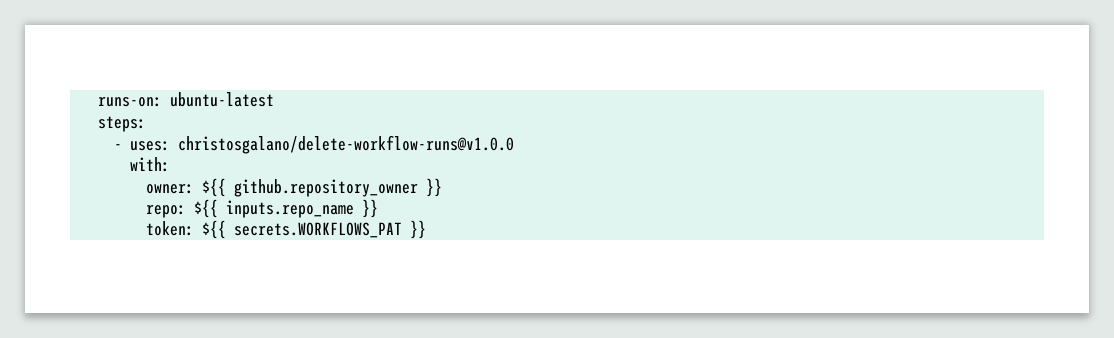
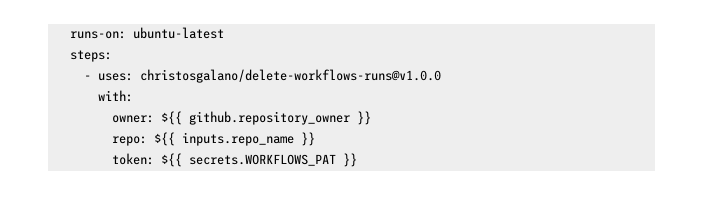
- - uses: christosgalano/delete-workflow-runs@v1.0.0
+ - uses: christosgalano/delete-workflows-runs@v1.0.0

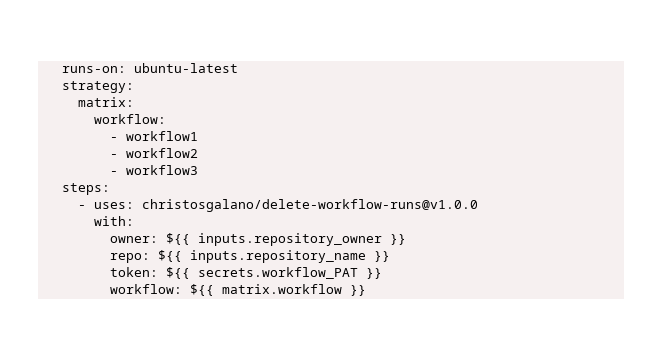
+ strategy:
+ matrix:
+ workflow:
+ - workflow1
+ - workflow2
+ - workflow3
- - uses: christosgalano/delete-workflows-runs@v1.0.0
+ - uses: christosgalano/delete-workflow-runs@v1.0.0
- owner: ${{ github.repository_owner }}
+ owner: ${{ inputs.repository_owner }}
- repo: ${{ inputs.repo_name }}
+ repo: ${{ inputs.repository_name }}
- token: ${{ secrets.WORKFLOWS_PAT }}
+ token: ${{ secrets.workflow_PAT }}
+ workflow: ${{ matrix.workflow }}

